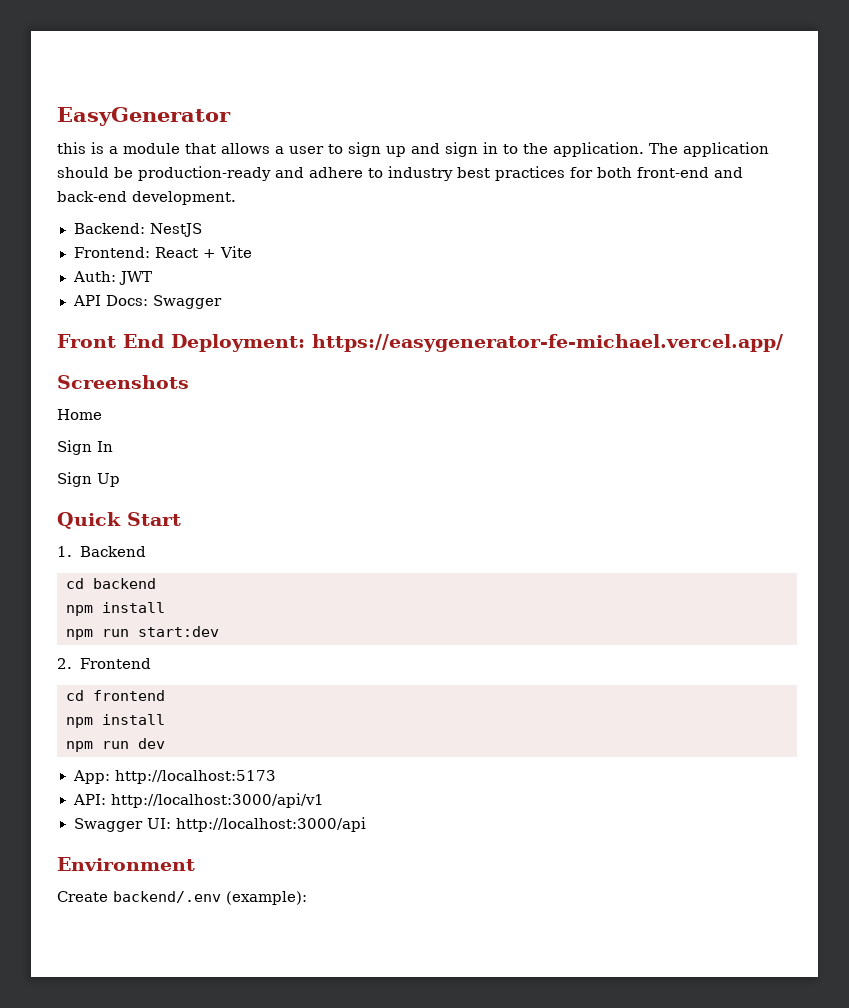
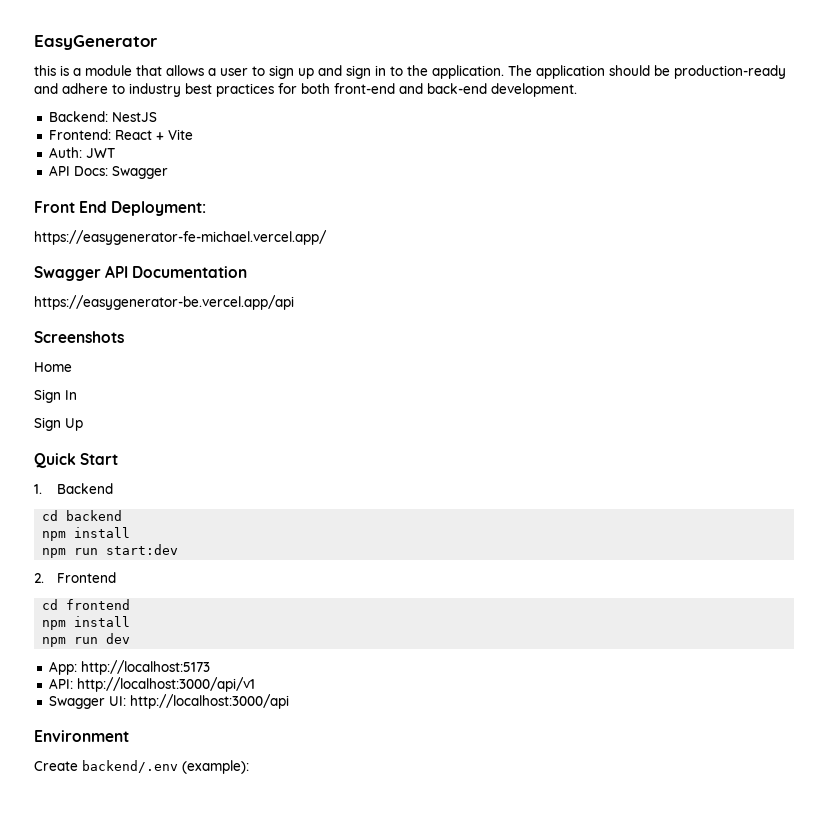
- Front End Deployment: https://easygenerator-fe-michael.vercel.app/
+ Front End Deployment:
+ https://easygenerator-fe-michael.vercel.app/
+ Swagger API Documentation
+ https://easygenerator-be.vercel.app/api

